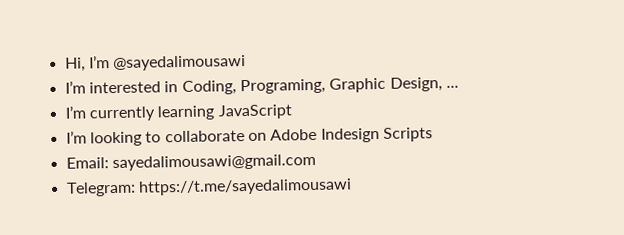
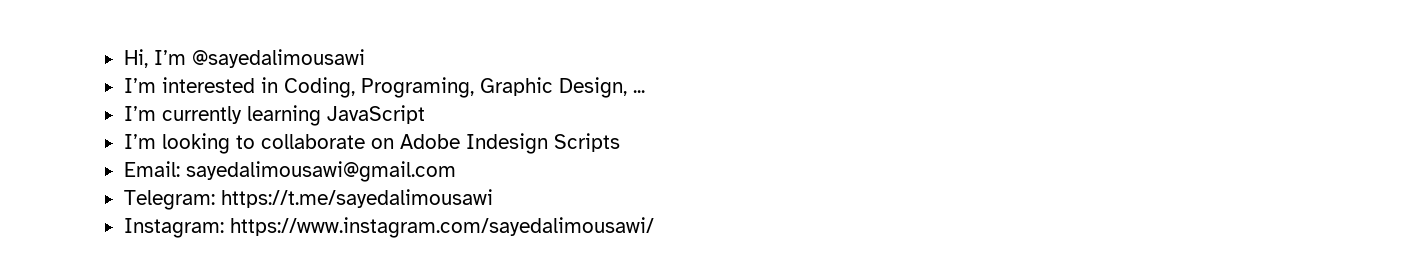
+ Instagram: https://www.instagram.com/sayedalimousawi/

